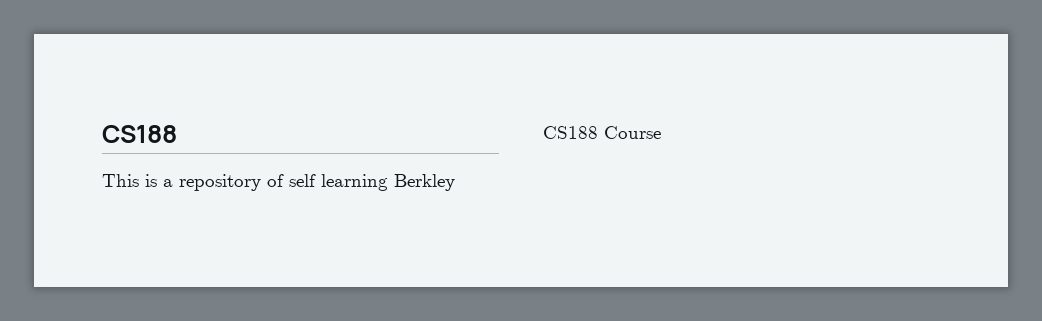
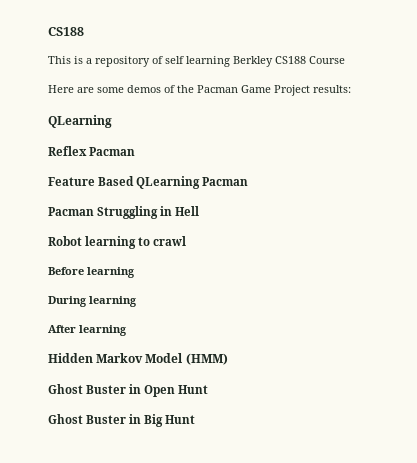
+ Here are some demos of the Pacman Game Project results:
+ QLearning
+ Reflex Pacman
+ Feature Based QLearning Pacman
+ Pacman Struggling in Hell
+ Robot learning to crawl
+ Before learning
+ During learning
+ After learning
+ Hidden Markov Model (HMM)
+ Ghost Buster in Open Hunt
+ Ghost Buster in Big Hunt

